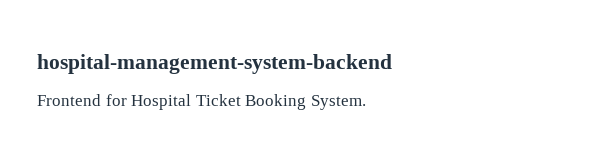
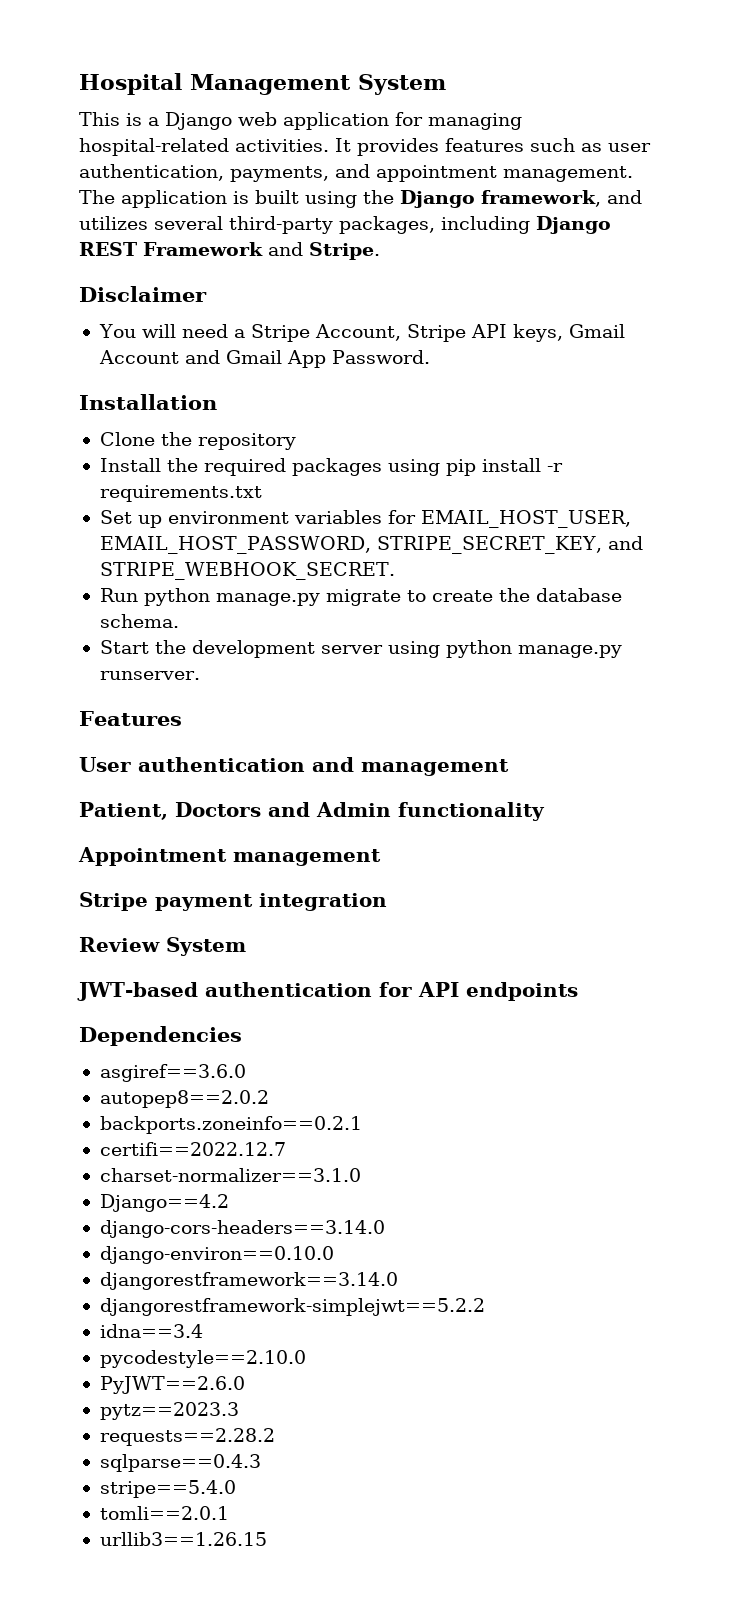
- hospital-management-system-backend
- Frontend for Hospital Ticket Booking System.
+ Hospital Management System
+ This is a Django web application for managing hospital-related activities. It provides features such as user authentication, payments, and appointment management. The application is built using the Django framework, and utilizes several third-party packages, including Django REST Framework and Stripe.
+ Disclaimer
+ You will need a Stripe Account, Stripe API keys, Gmail Account and Gmail App Password.
+ Installation
+ Clone the repository
+ Install the required packages using pip install -r requirements.txt
+ Set up environment variables for EMAIL_HOST_USER, EMAIL_HOST_PASSWORD, STRIPE_SECRET_KEY, and STRIPE_WEBHOOK_SECRET.
+ Run python manage.py migrate to create the database schema.
+ Start the development server using python manage.py runserver.
+ Features
+ User authentication and management
+ Patient, Doctors and Admin functionality
+ Appointment management
+ Stripe payment integration
+ Review System
+ JWT-based authentication for API endpoints
+ Dependencies
+ asgiref==3.6.0
+ autopep8==2.0.2
+ backports.zoneinfo==0.2.1
+ certifi==2022.12.7
+ charset-normalizer==3.1.0
+ Django==4.2
+ django-cors-headers==3.14.0
+ django-environ==0.10.0
+ djangorestframework==3.14.0
+ djangorestframework-simplejwt==5.2.2
+ idna==3.4
+ pycodestyle==2.10.0
+ PyJWT==2.6.0
+ pytz==2023.3
+ requests==2.28.2
+ sqlparse==0.4.3
+ stripe==5.4.0
+ tomli==2.0.1
+ urllib3==1.26.15

